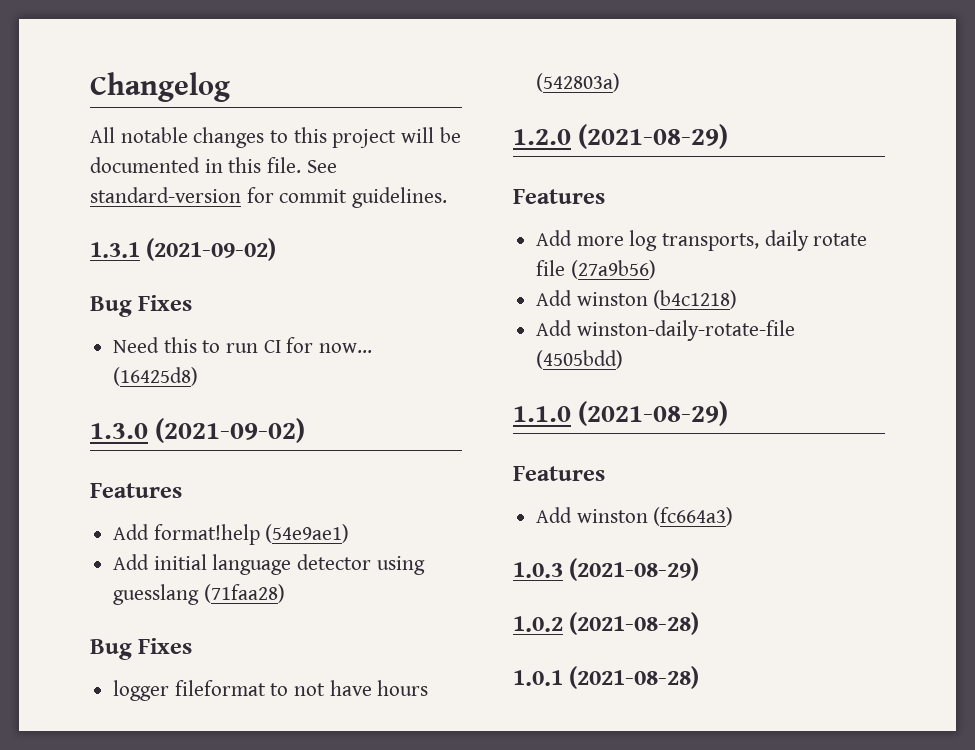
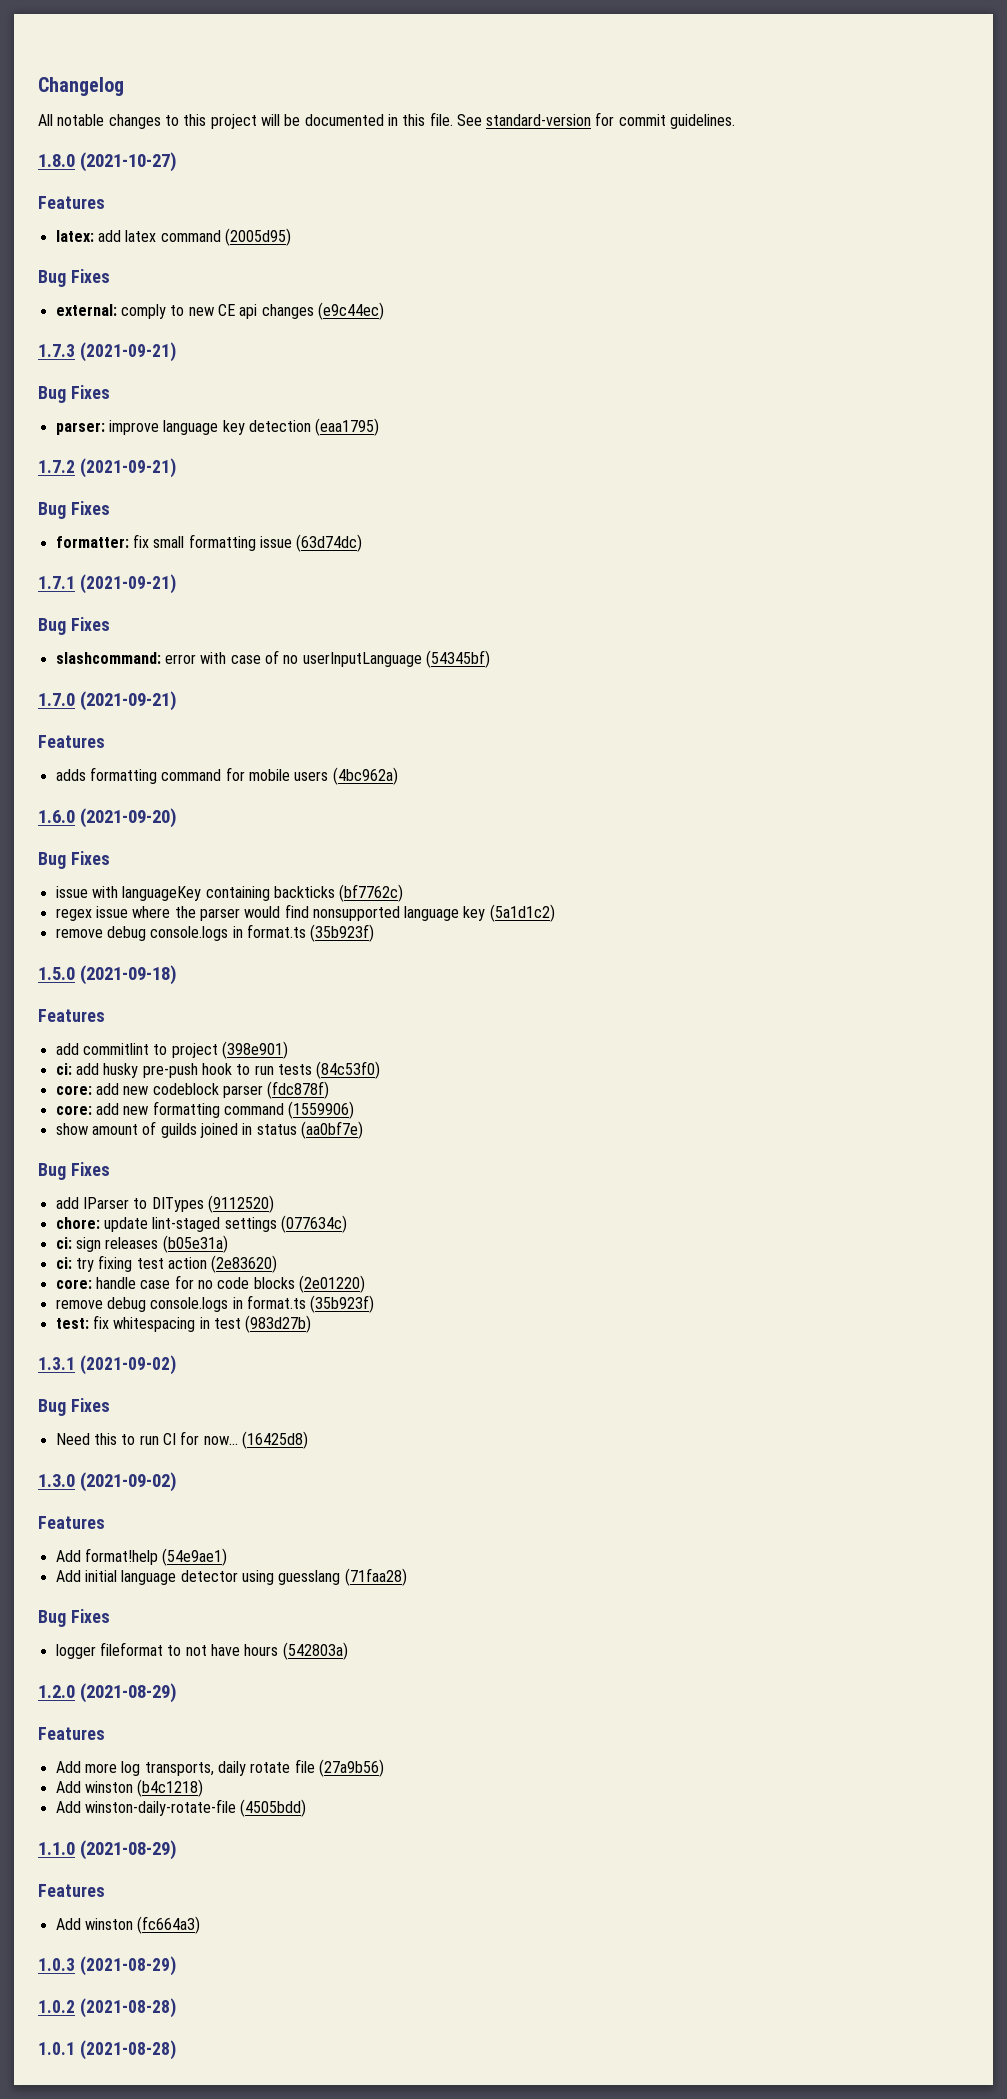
+ 1.8.0 (2021-10-27)
+ Features
+ latex: add latex command (2005d95)
+ Bug Fixes
+ external: comply to new CE api changes (e9c44ec)
+ 1.7.3 (2021-09-21)
+ Bug Fixes
+ parser: improve language key detection (eaa1795)
+ 1.7.2 (2021-09-21)
+ Bug Fixes
+ formatter: fix small formatting issue (63d74dc)
+ 1.7.1 (2021-09-21)
+ Bug Fixes
+ slashcommand: error with case of no userInputLanguage (54345bf)
+ 1.7.0 (2021-09-21)
+ Features
+ adds formatting command for mobile users (4bc962a)
+ 1.6.0 (2021-09-20)
+ Bug Fixes
+ issue with languageKey containing backticks (bf7762c)
+ regex issue where the parser would find nonsupported language key (5a1d1c2)
+ remove debug console.logs in format.ts (35b923f)
+ 1.5.0 (2021-09-18)
+ Features
+ add commitlint to project (398e901)
+ ci: add husky pre-push hook to run tests (84c53f0)
+ core: add new codeblock parser (fdc878f)
+ core: add new formatting command (1559906)
+ show amount of guilds joined in status (aa0bf7e)
+ Bug Fixes
+ add IParser to DITypes (9112520)
+ chore: update lint-staged settings (077634c)
+ ci: sign releases (b05e31a)
+ ci: try fixing test action (2e83620)
+ core: handle case for no code blocks (2e01220)
+ remove debug console.logs in format.ts (35b923f)
+ test: fix whitespacing in test (983d27b)

